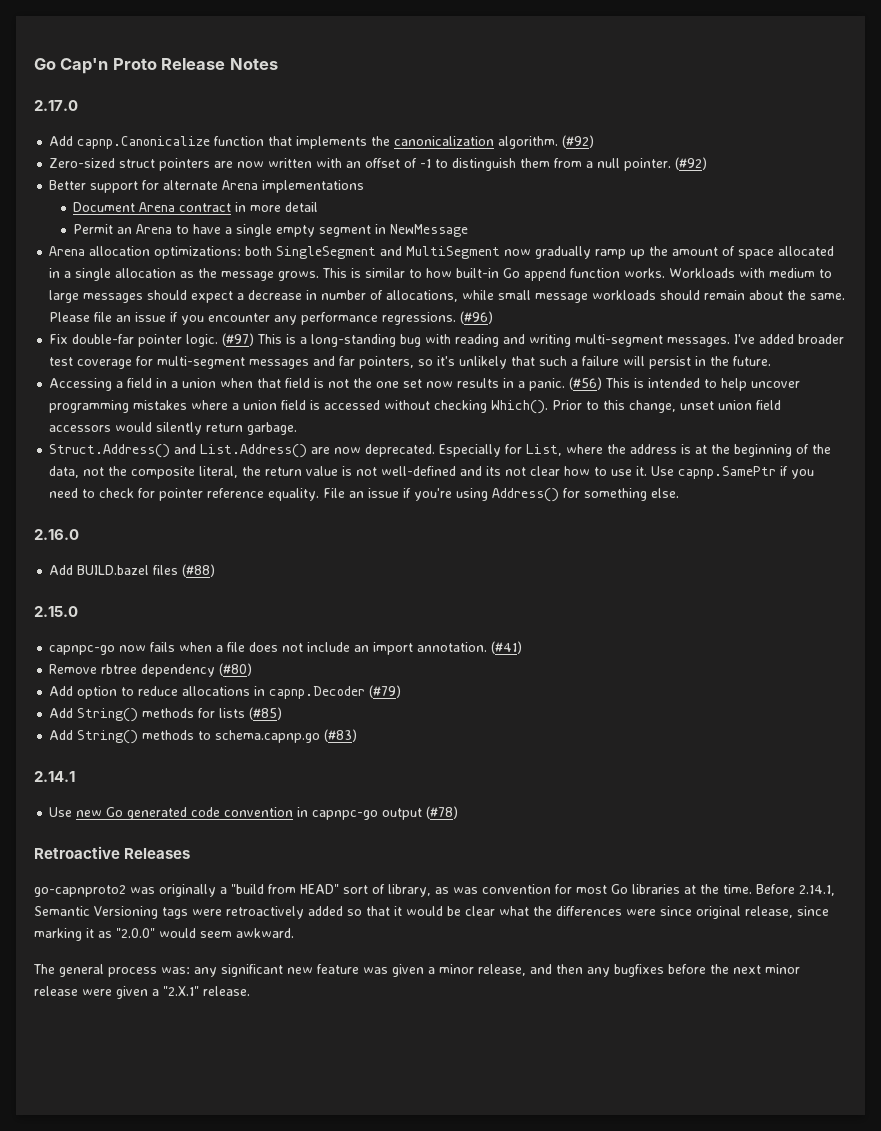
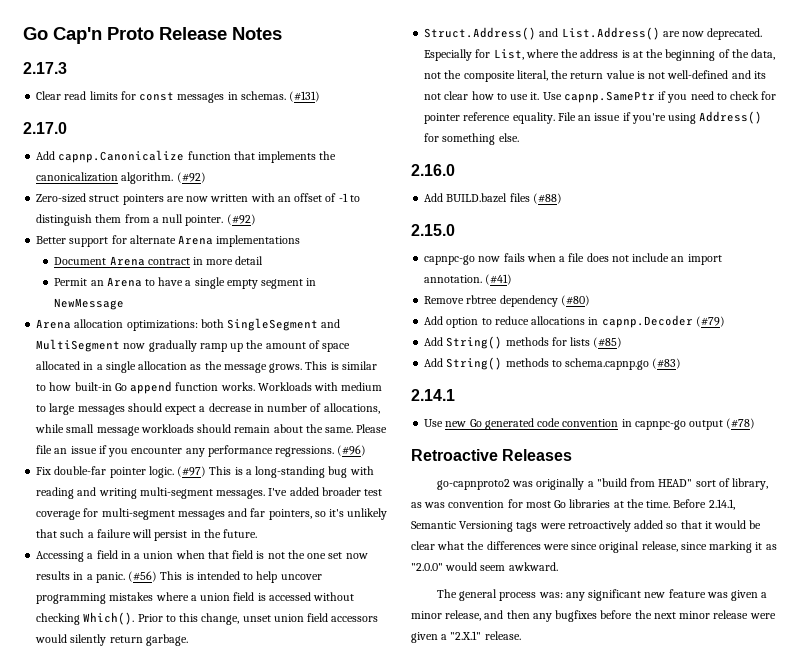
+ 2.17.3
+ Clear read limits for const messages in schemas. (#131)

